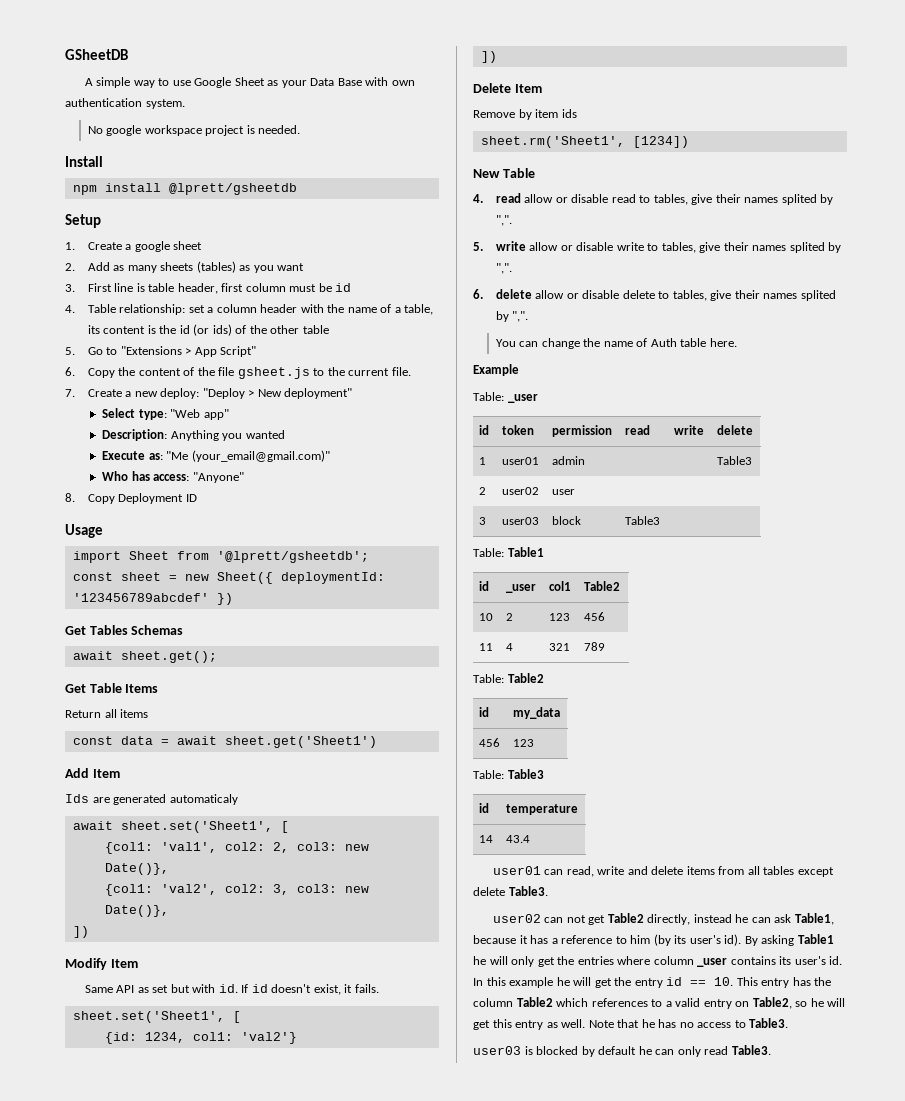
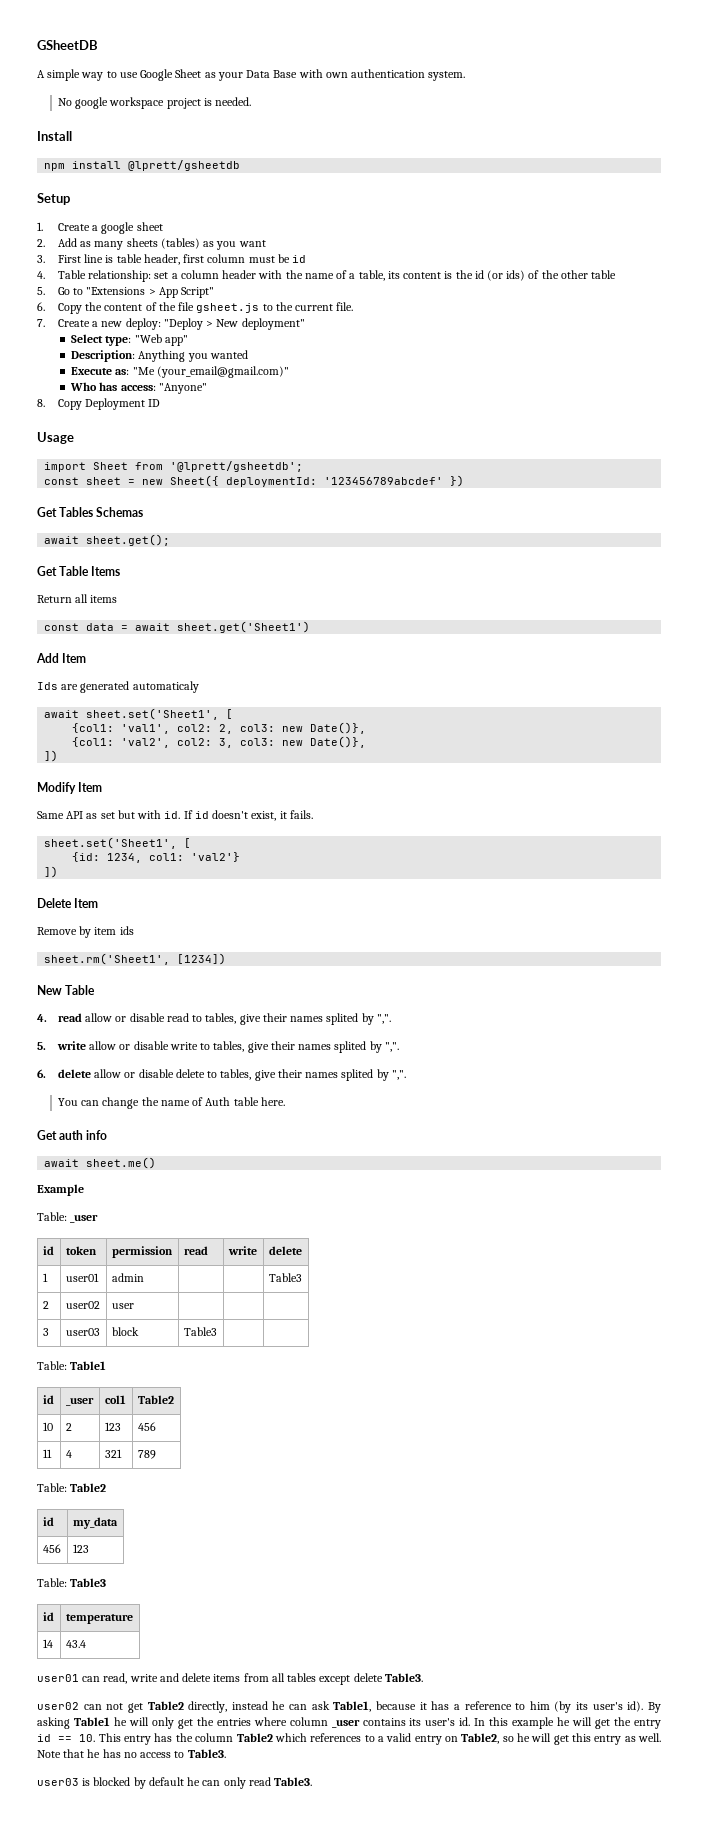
+ Get auth info
+ await sheet.me()

